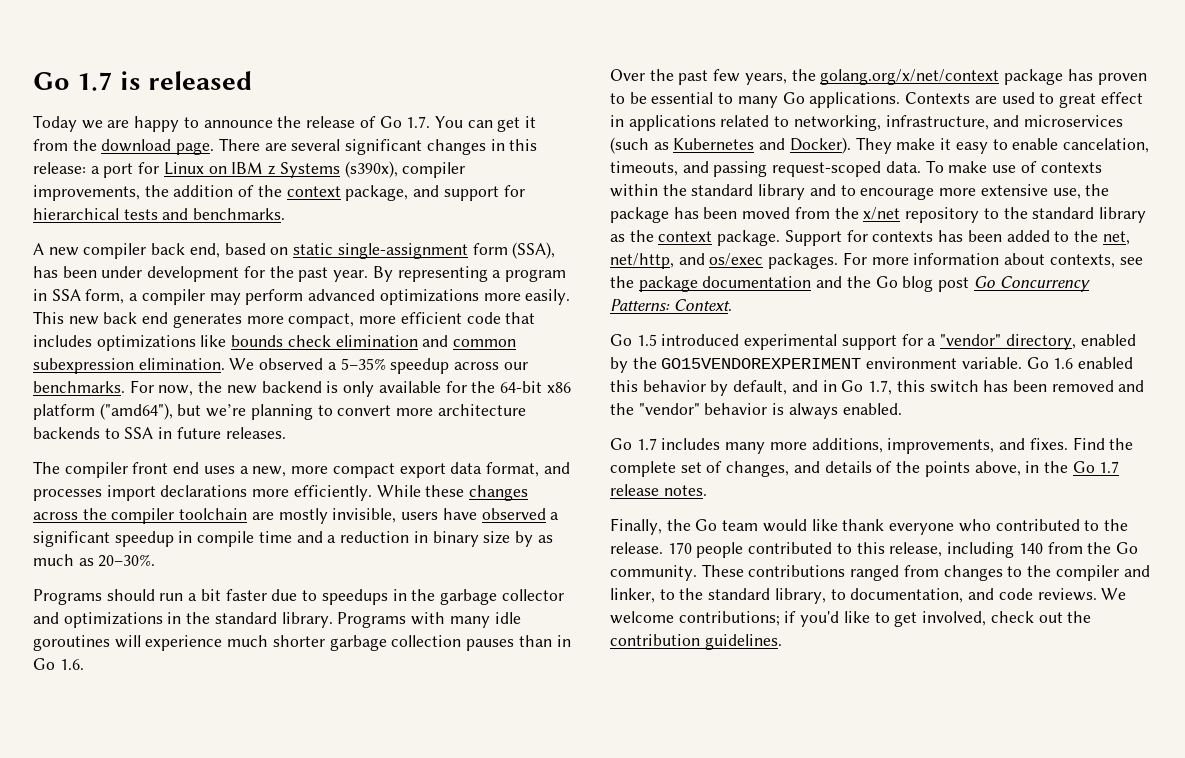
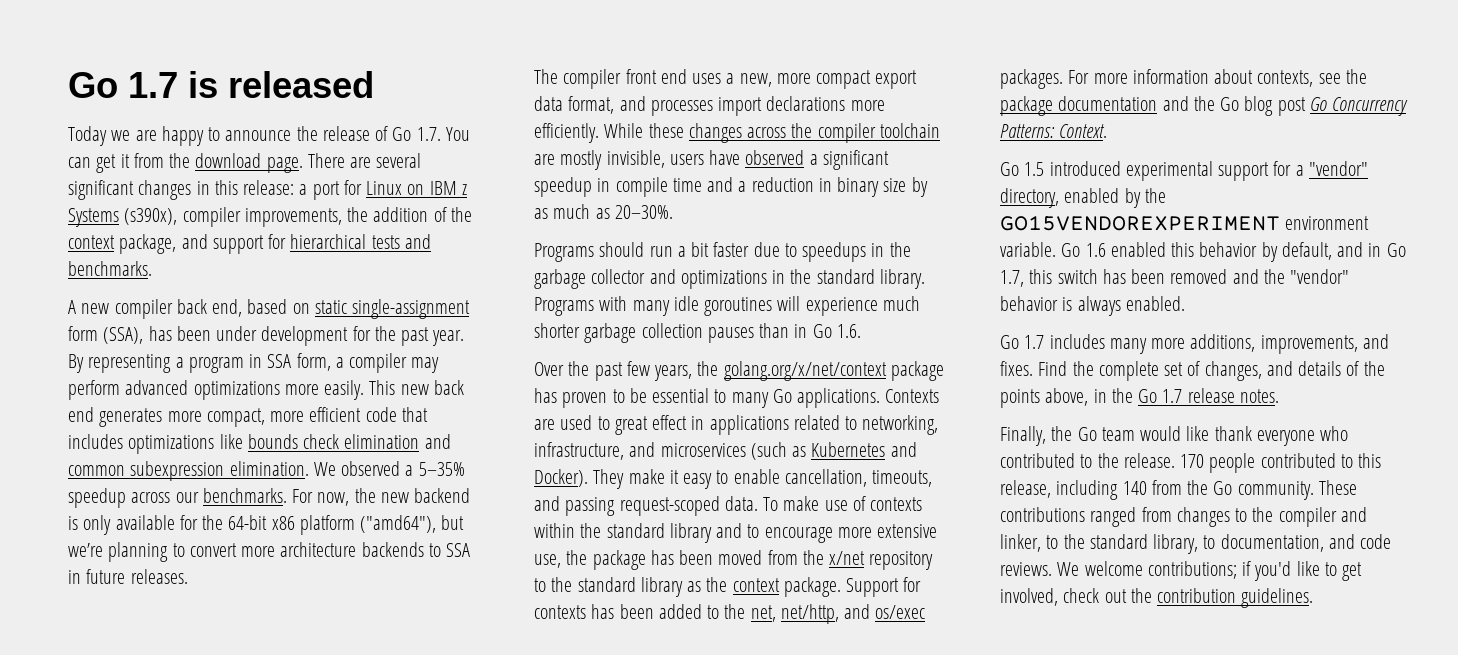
- They make it easy to enable cancelation, timeouts, and passing request-scoped data.
+ They make it easy to enable cancellation, timeouts, and passing request-scoped data.

